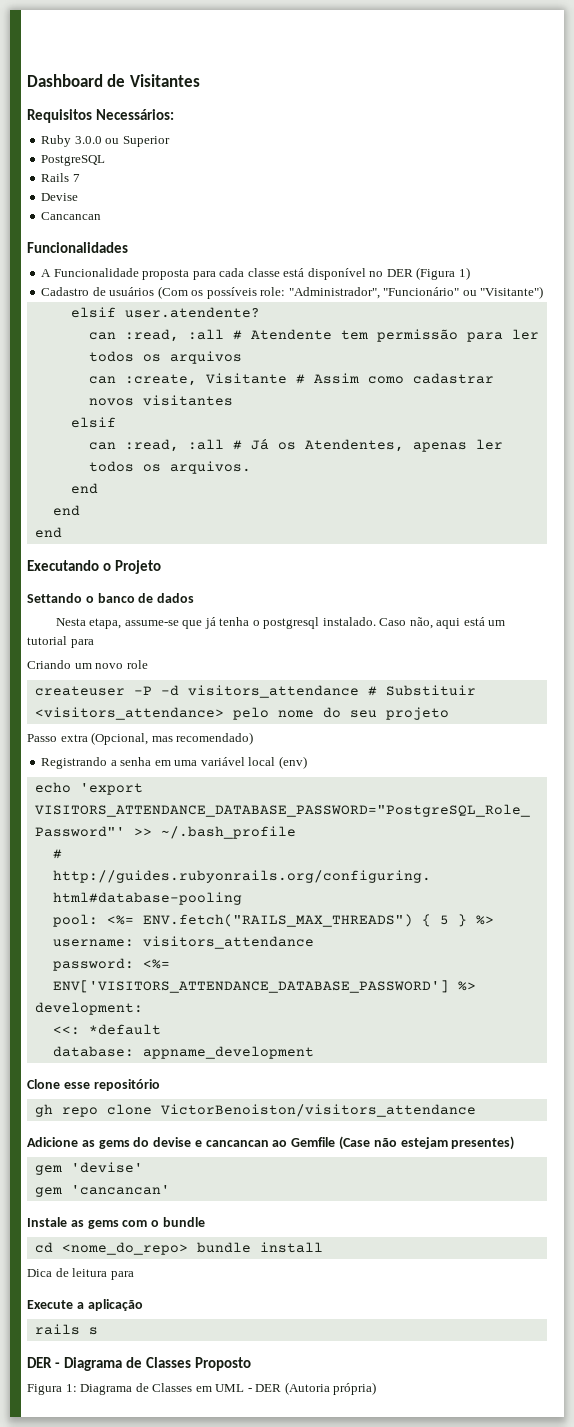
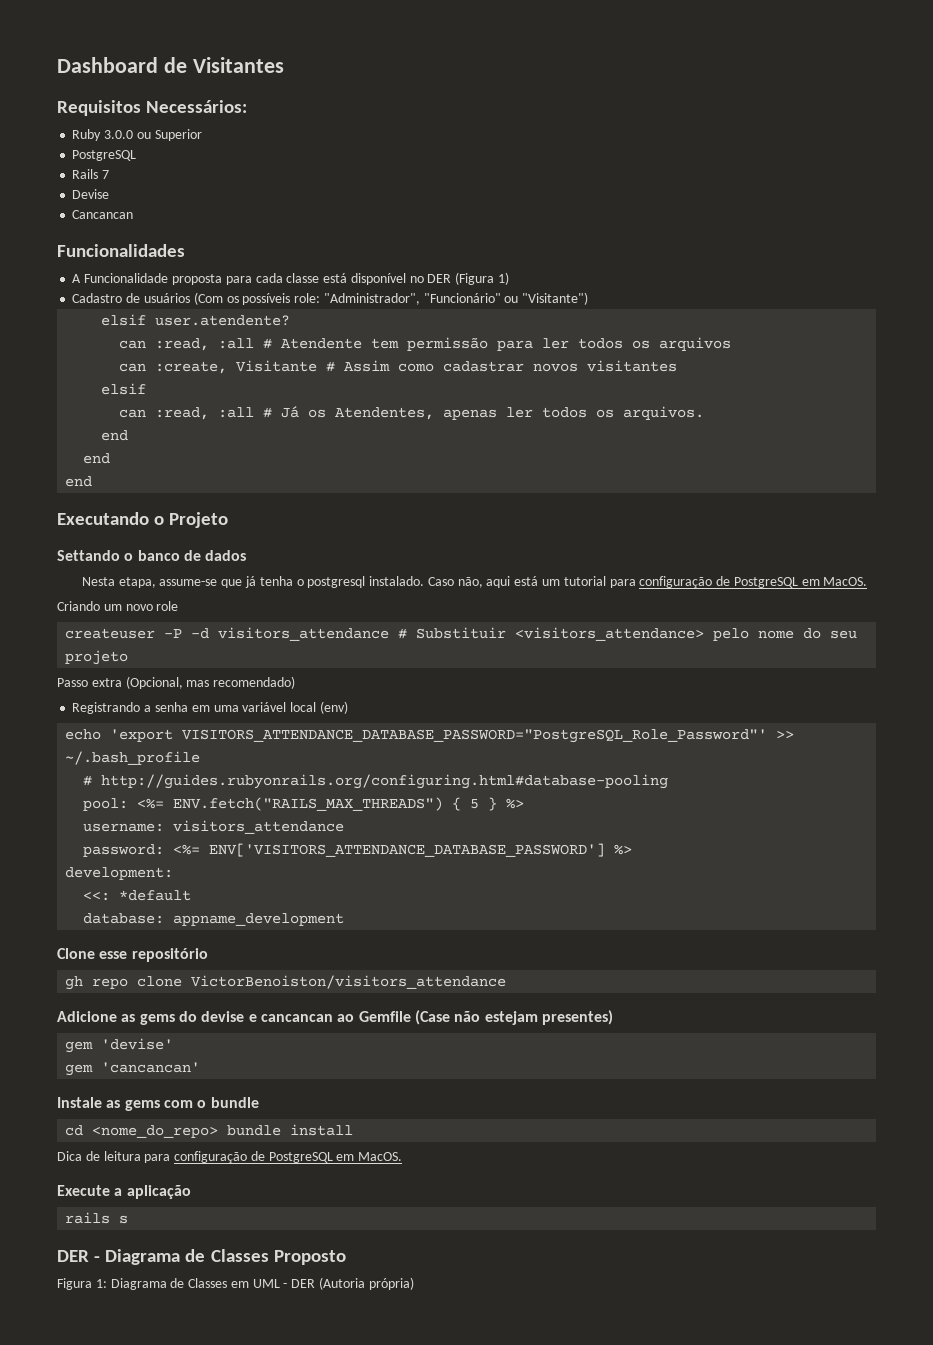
- Caso não, aqui está um tutorial para
+ Caso não, aqui está um tutorial para configuração de PostgreSQL em MacOS.
- Dica de leitura para
+ Dica de leitura para configuração de PostgreSQL em MacOS.

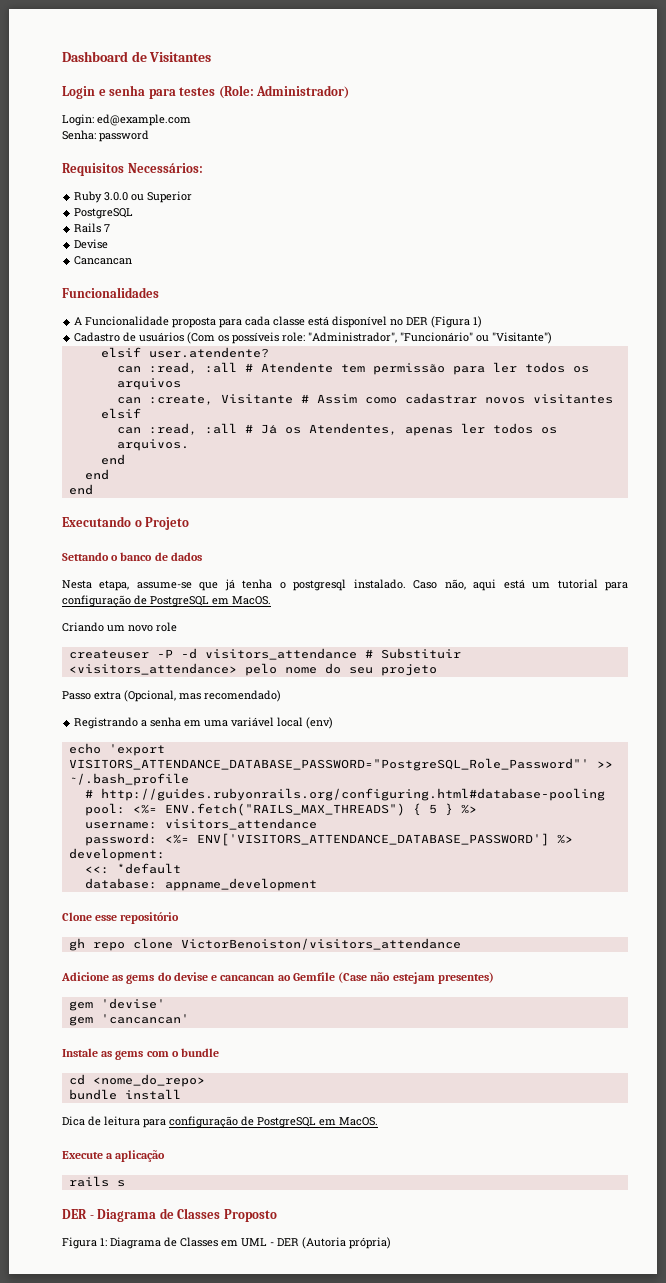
+ Login e senha para testes (Role: Administrador)
+ Login: ed@example.com
+ Senha: password
- cd <nome_do_repo> bundle install
+ cd <nome_do_repo>
+ bundle install

